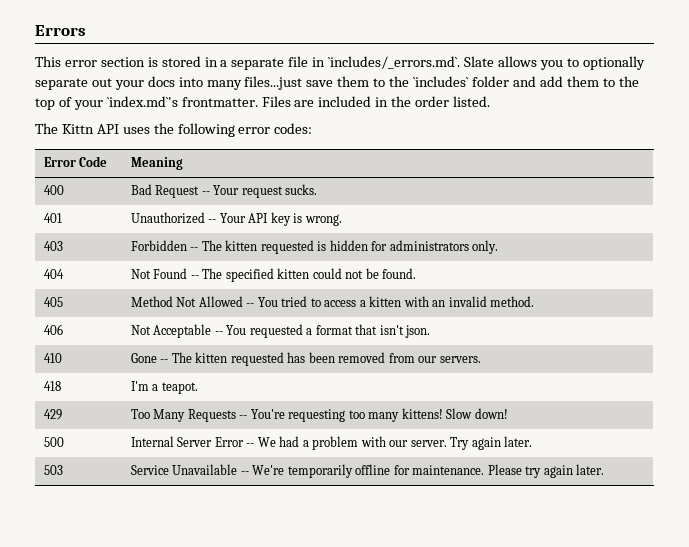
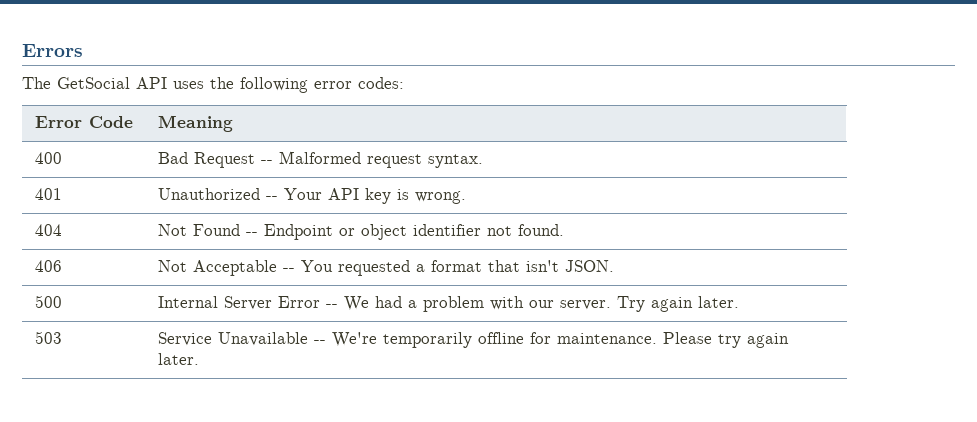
- This error section is stored in a separate file in `includes/_errors.md`. Slate allows you to optionally separate out your docs into many files...just save them to the `includes` folder and add them to the top of your `index.md`'s frontmatter. Files are included in the order listed.
- The Kittn API uses the following error codes:
+ The GetSocial API uses the following error codes:
- 400 | Bad Request -- Your request sucks.
+ 400 | Bad Request -- Malformed request syntax.
- 403 | Forbidden -- The kitten requested is hidden for administrators only.
- 404 | Not Found -- The specified kitten could not be found.
- 405 | Method Not Allowed -- You tried to access a kitten with an invalid method.
+ 404 | Not Found -- Endpoint or object identifier not found.
- 406 | Not Acceptable -- You requested a format that isn't json.
- 410 | Gone -- The kitten requested has been removed from our servers.
- 418 | I'm a teapot.
- 429 | Too Many Requests -- You're requesting too many kittens! Slow down!
+ 406 | Not Acceptable -- You requested a format that isn't JSON.

